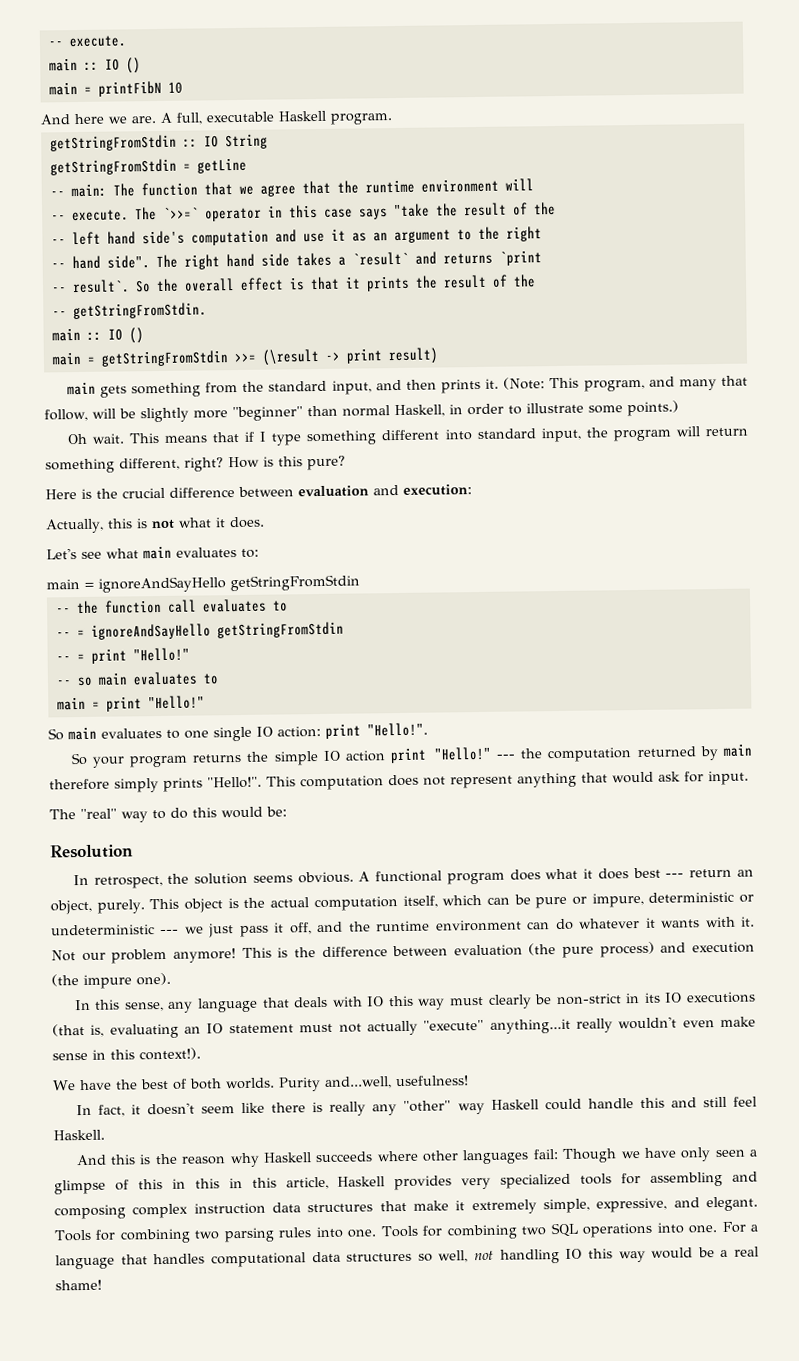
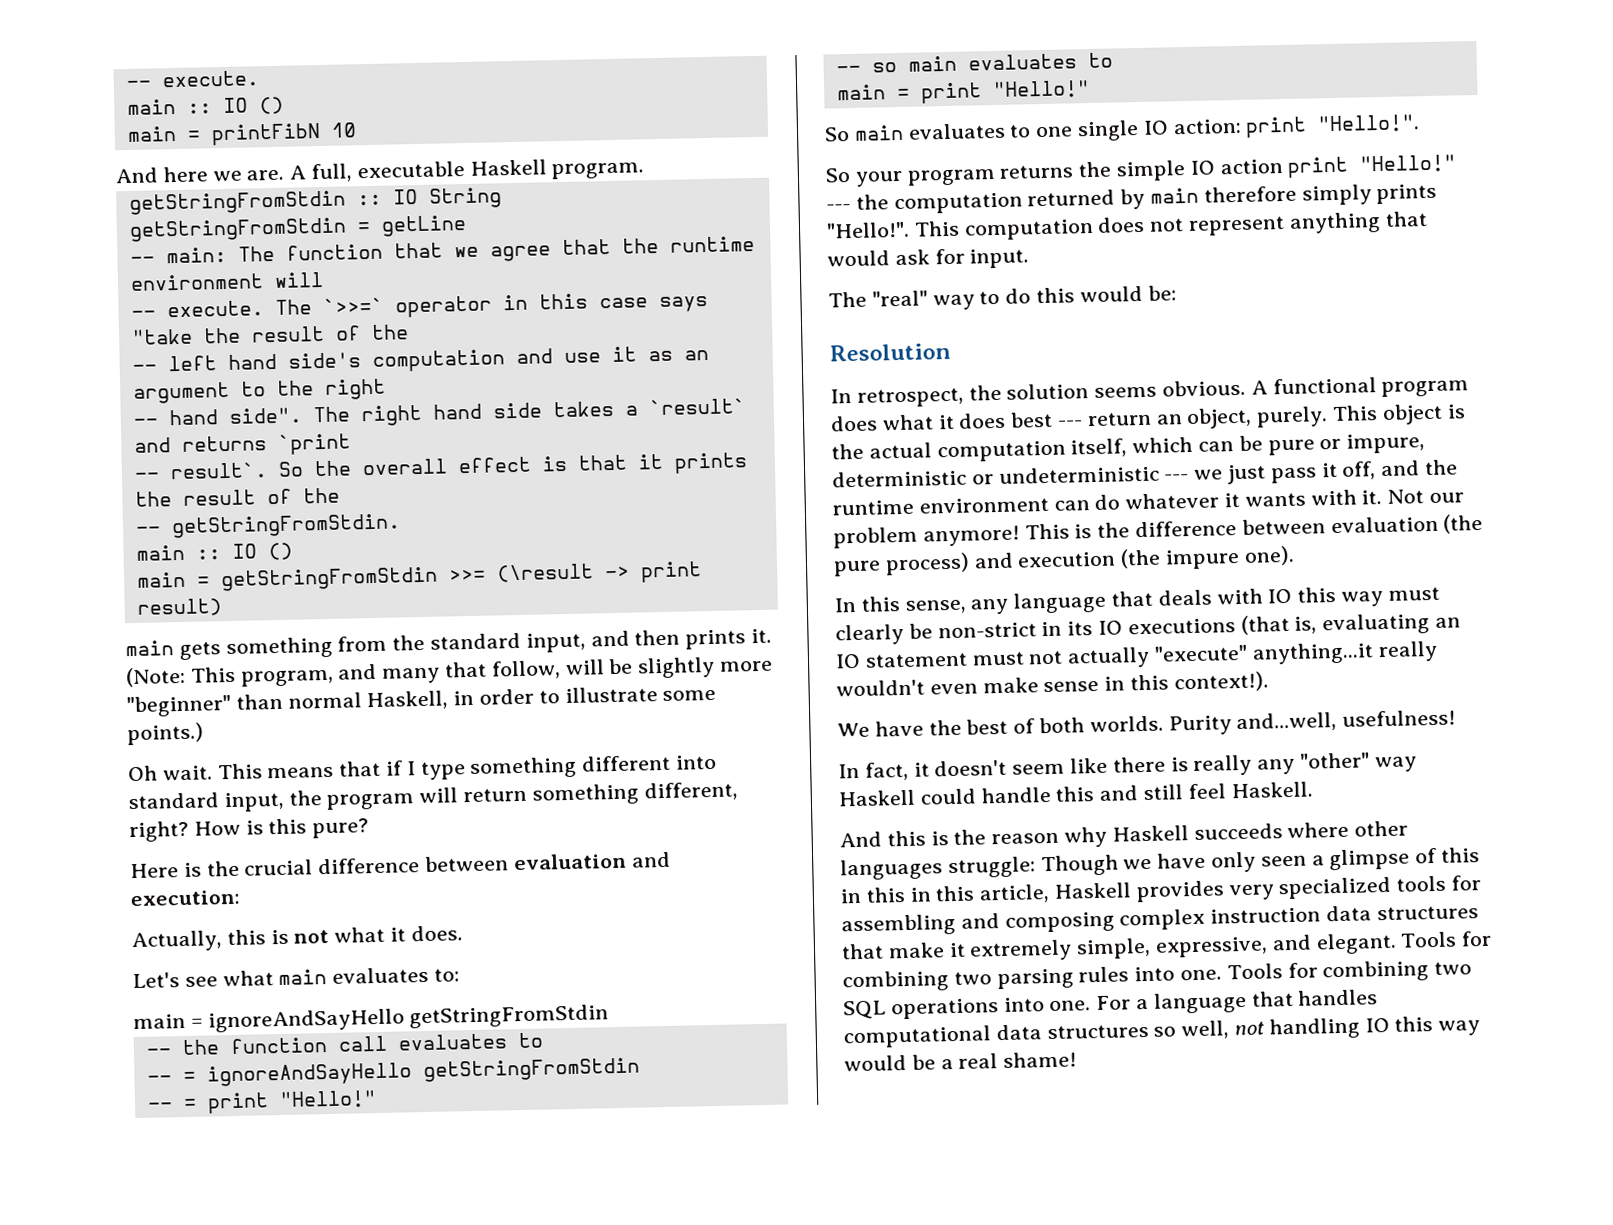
- And this is the reason why Haskell succeeds where other languages fail: Though we have only seen a glimpse of this in this in this article, Haskell provides very specialized tools for assembling and composing complex instruction data structures that make it extremely simple, expressive, and elegant.
+ And this is the reason why Haskell succeeds where other languages struggle: Though we have only seen a glimpse of this in this in this article, Haskell provides very specialized tools for assembling and composing complex instruction data structures that make it extremely simple, expressive, and elegant.

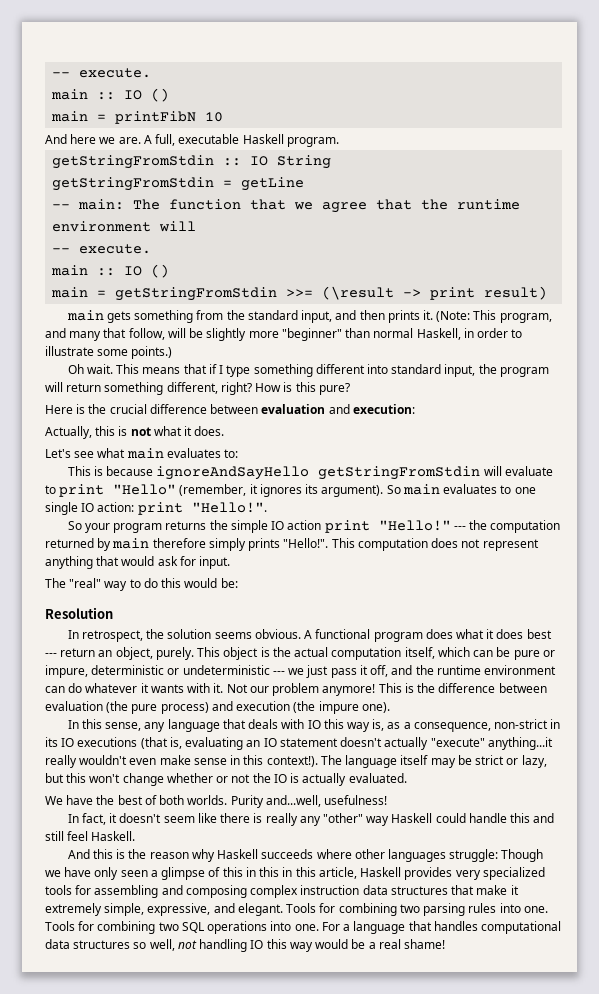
- The `>>=` operator in this case says "take the result of the
- -- left hand side's computation and use it as an argument to the right
- -- hand side". The right hand side takes a `result` and returns `print
- -- result`. So the overall effect is that it prints the result of the
- -- getStringFromStdin.
- main = ignoreAndSayHello getStringFromStdin
- -- the function call evaluates to
- -- = ignoreAndSayHello getStringFromStdin
- -- = print "Hello!"
- -- so main evaluates to
- main = print "Hello!"
- So main evaluates to one single IO action: print "Hello!".
+ This is because ignoreAndSayHello getStringFromStdin will evaluate to print "Hello" (remember, it ignores its argument). So main evaluates to one single IO action: print "Hello!".
- In this sense, any language that deals with IO this way must clearly be non-strict in its IO executions (that is, evaluating an IO statement must not actually "execute" anything...it really wouldn't even make sense in this context!).
+ In this sense, any language that deals with IO this way is, as a consequence, non-strict in its IO executions (that is, evaluating an IO statement doesn't actually "execute" anything...it really wouldn't even make sense in this context!). The language itself may be strict or lazy, but this won't change whether or not the IO is actually evaluated.

